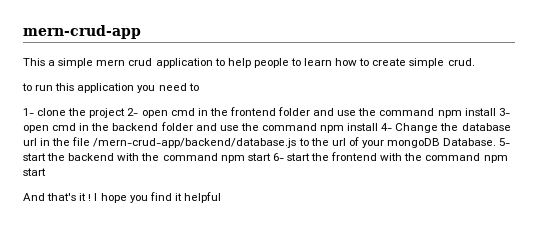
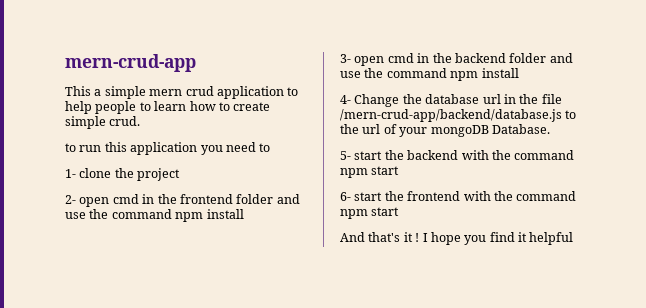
- 1- clone the project 2- open cmd in the frontend folder and use the command npm install 3- open cmd in the backend folder and use the command npm install 4- Change the database url in the file /mern-crud-app/backend/database.js to the url of your mongoDB Database. 5- start the backend with the command npm start 6- start the frontend with the command npm start
+ 1- clone the project
+ 2- open cmd in the frontend folder and use the command npm install
+ 3- open cmd in the backend folder and use the command npm install
+ 4- Change the database url in the file /mern-crud-app/backend/database.js to the url of your mongoDB Database.
+ 5- start the backend with the command npm start
+ 6- start the frontend with the command npm start

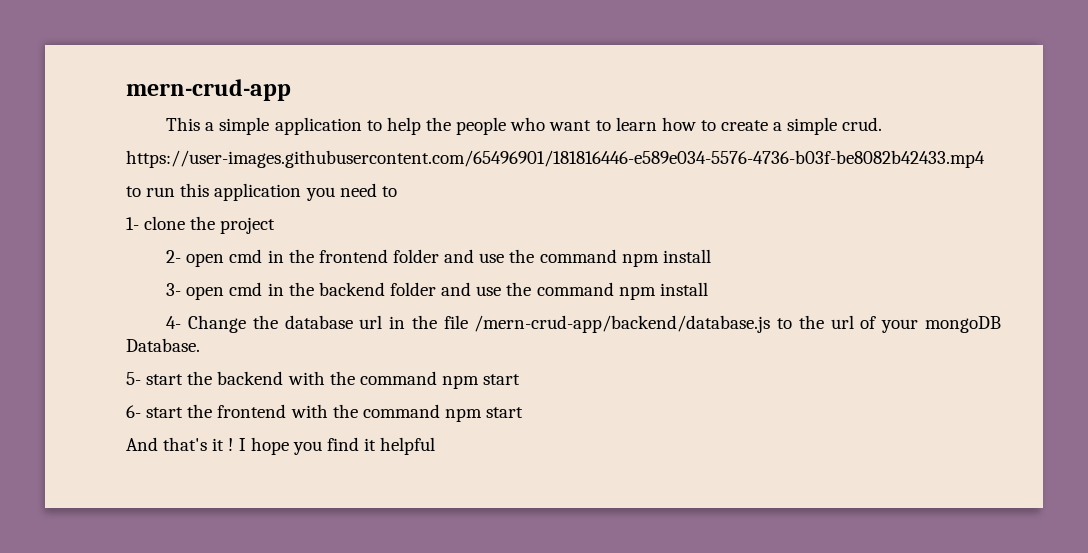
- This a simple mern crud application to help people to learn how to create simple crud.
+ This a simple application to help the people who want to learn how to create a simple crud.
+ https://user-images.githubusercontent.com/65496901/181816446-e589e034-5576-4736-b03f-be8082b42433.mp4

